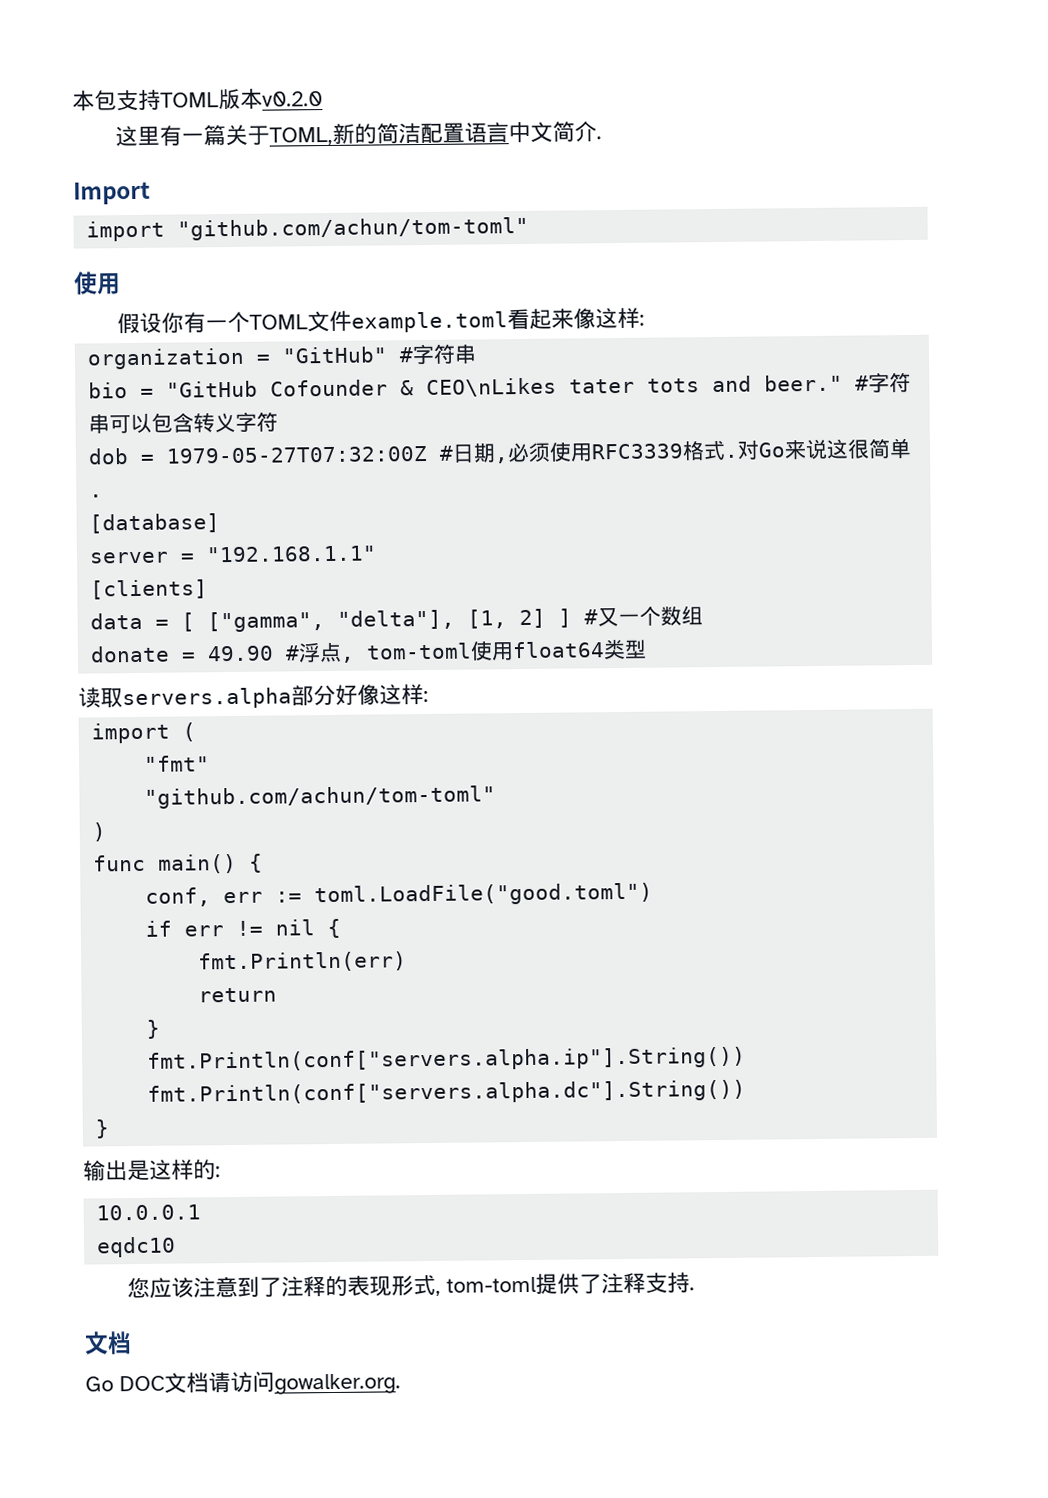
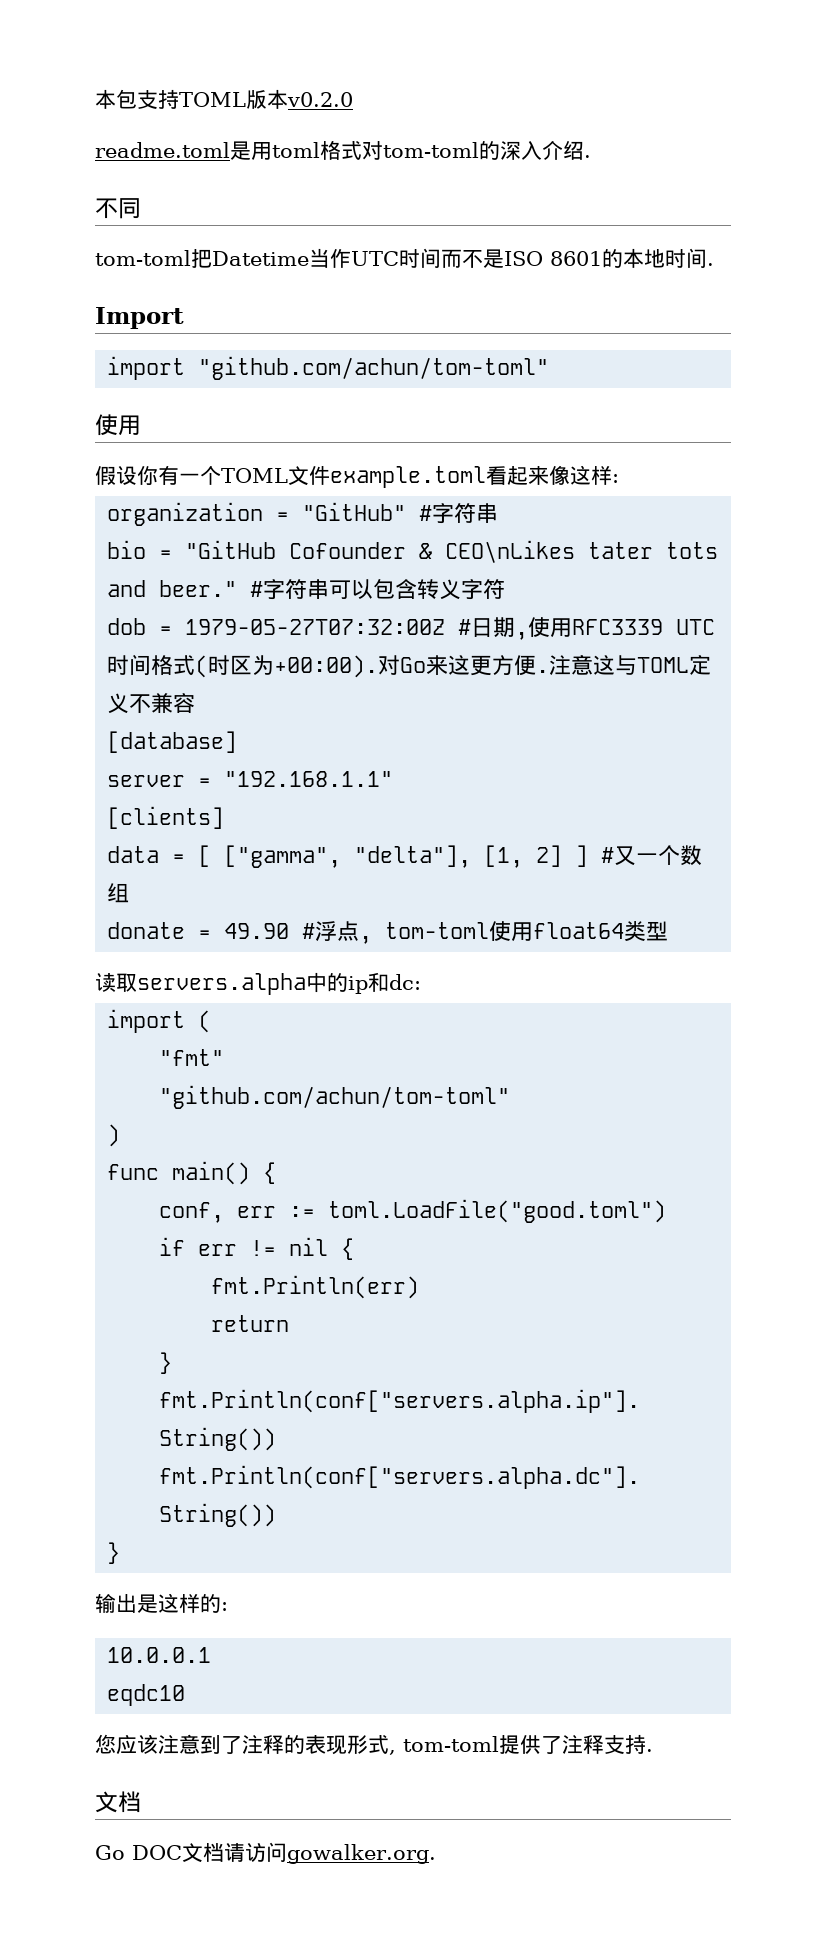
- 这里有一篇关于TOML,新的简洁配置语言中文简介.
+ readme.toml是用toml格式对tom-toml的深入介绍.
+ 不同
+ tom-toml把Datetime当作UTC时间而不是ISO 8601的本地时间.
- dob = 1979-05-27T07:32:00Z #日期,必须使用RFC3339格式.对Go来说这很简单.
+ dob = 1979-05-27T07:32:00Z #日期,使用RFC3339 UTC时间格式(时区为+00:00).对Go来这更方便.注意这与TOML定义不兼容
- 读取servers.alpha部分好像这样:
+ 读取servers.alpha中的ip和dc:

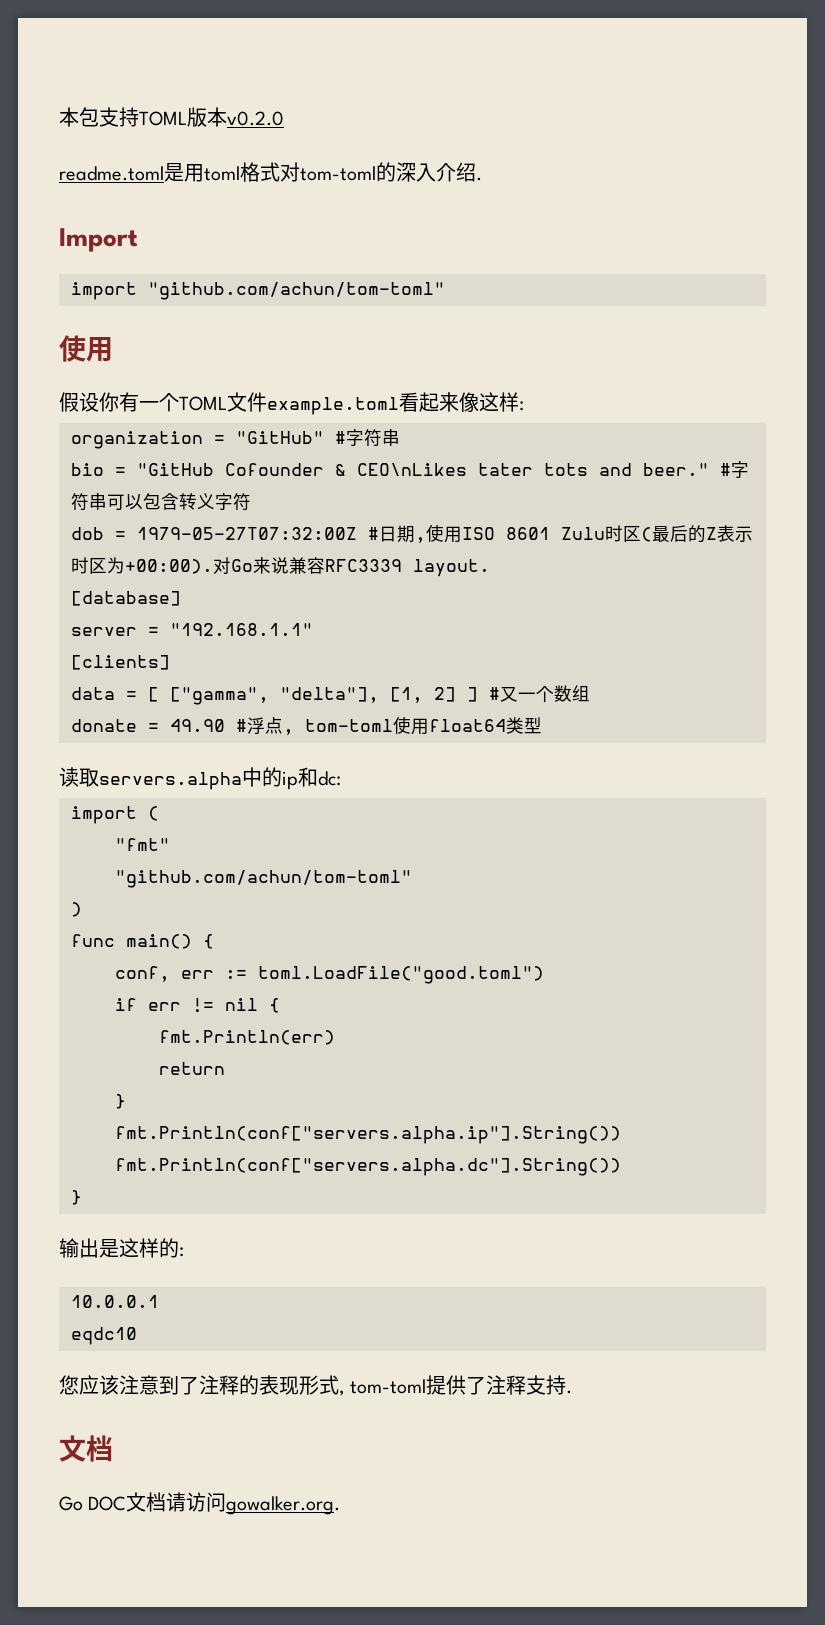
- 不同
- tom-toml把Datetime当作UTC时间而不是ISO 8601的本地时间.
- dob = 1979-05-27T07:32:00Z #日期,使用RFC3339 UTC时间格式(时区为+00:00).
+ dob = 1979-05-27T07:32:00Z #日期,使用ISO 8601 Zulu时区(最后的Z表示时区为+00:00).
- 对Go来这更方便.注意这与TOML定义不兼容
+ 对Go来说兼容RFC3339 layout.

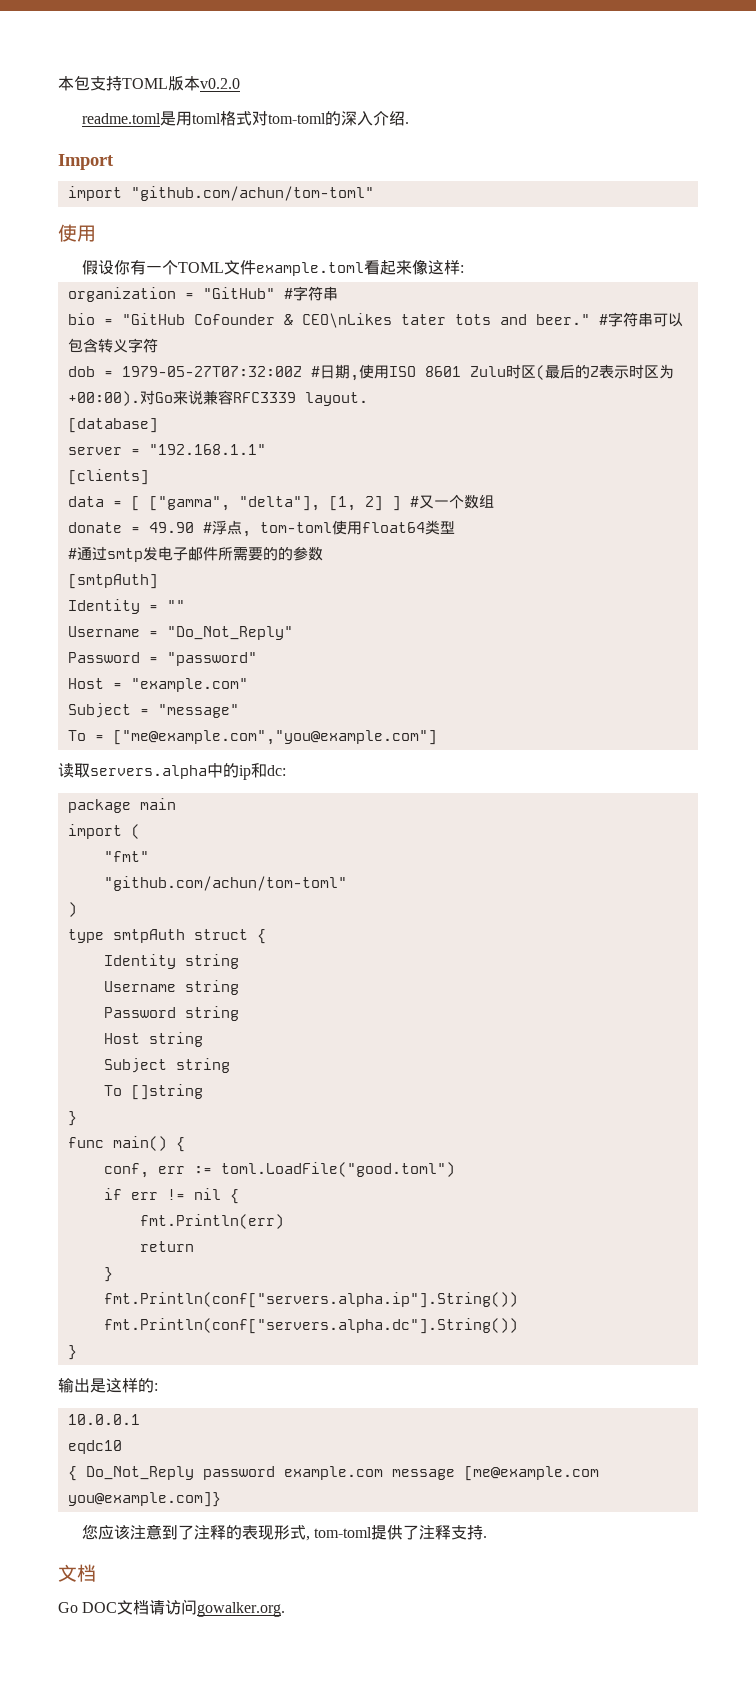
+ #通过smtp发电子邮件所需要的的参数
+ [smtpAuth]
+ Identity = ""
+ Username = "Do_Not_Reply"
+ Password = "password"
+ Host = "example.com"
+ Subject = "message"
+ To = ["me@example.com","you@example.com"]
+ package main
+ type smtpAuth struct {
+ Identity string
+ Username string
+ Password string
+ Host string
+ Subject string
+ To []string
+ }
+ { Do_Not_Reply password example.com message [me@example.com you@example.com]}

